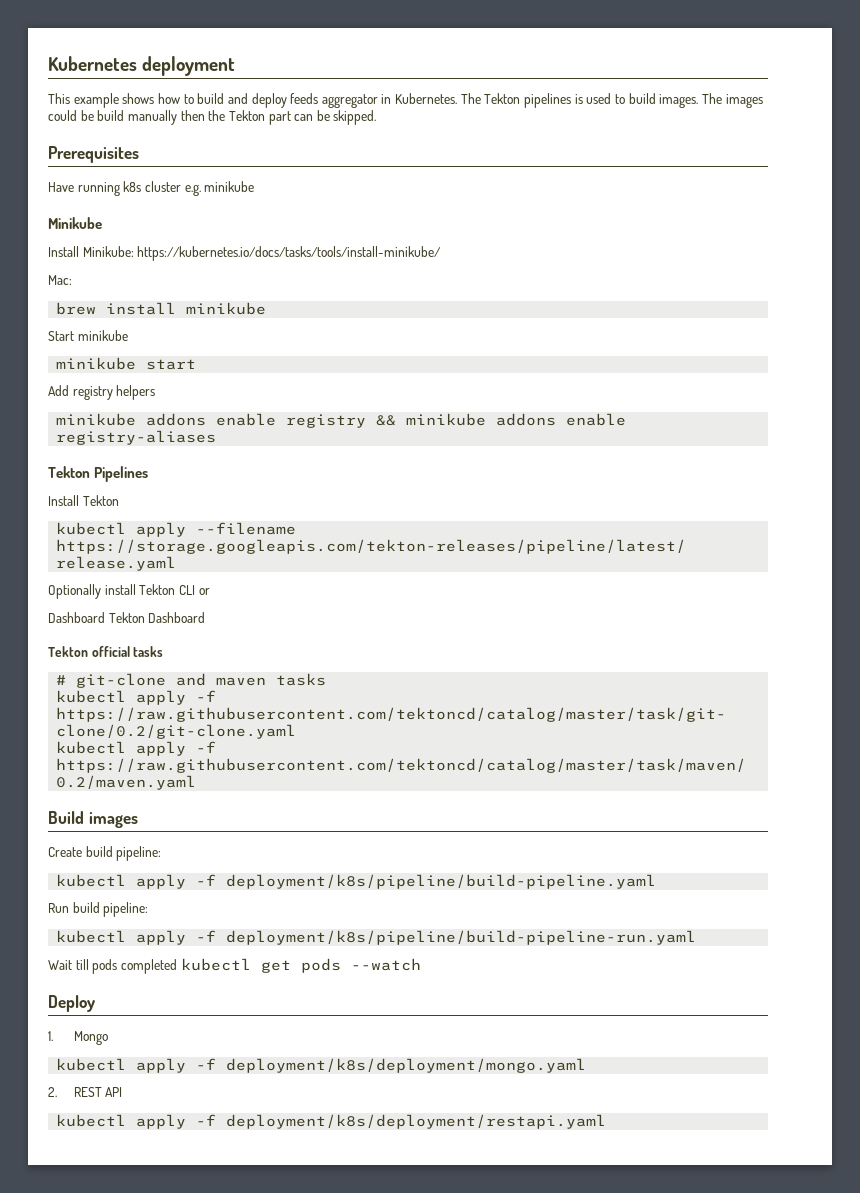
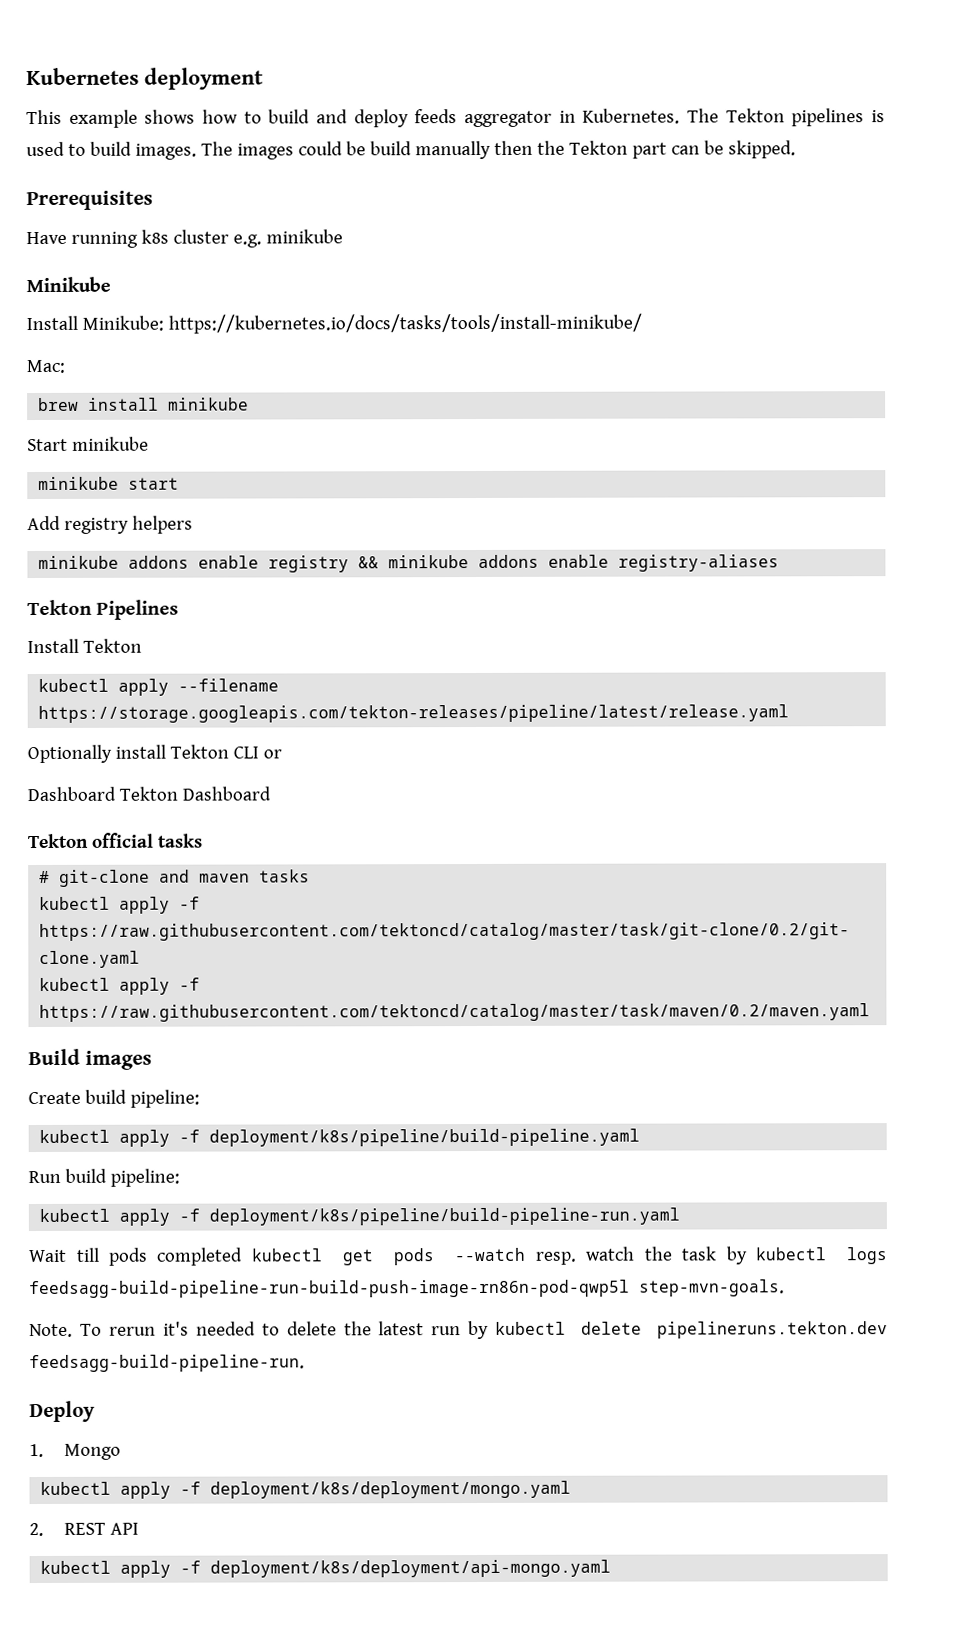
- Wait till pods completed kubectl get pods --watch
+ Wait till pods completed kubectl get pods --watch resp. watch the task by kubectl logs feedsagg-build-pipeline-run-build-push-image-rn86n-pod-qwp5l step-mvn-goals.
+ Note. To rerun it's needed to delete the latest run by kubectl delete pipelineruns.tekton.dev feedsagg-build-pipeline-run.
- kubectl apply -f deployment/k8s/deployment/restapi.yaml
+ kubectl apply -f deployment/k8s/deployment/api-mongo.yaml

